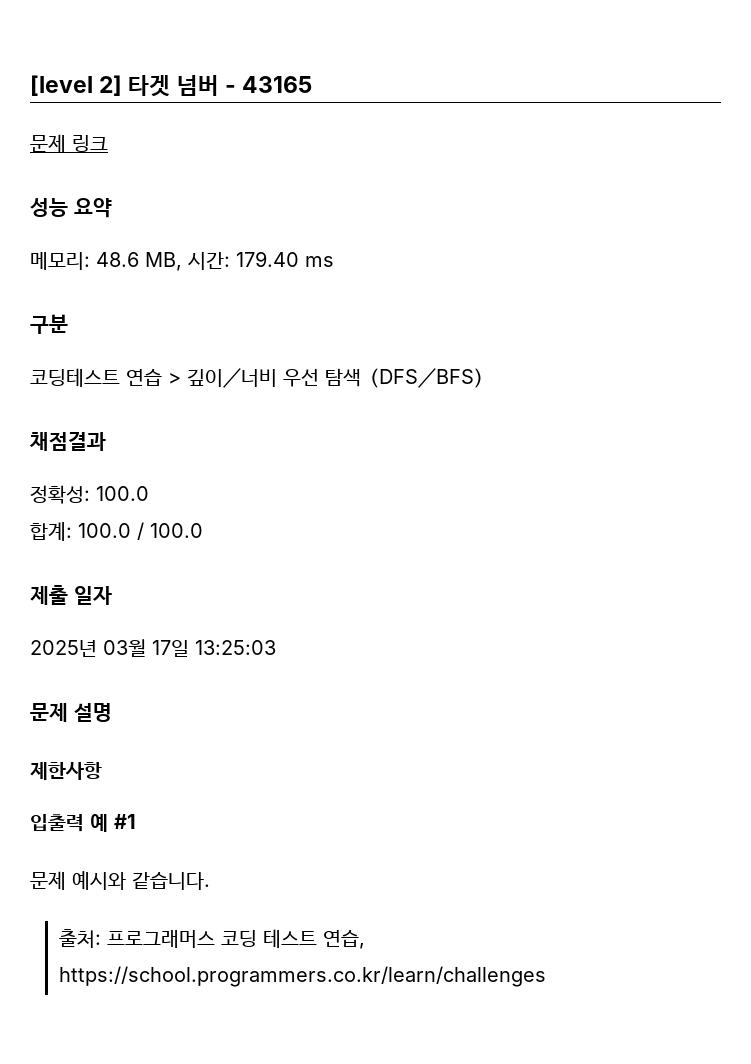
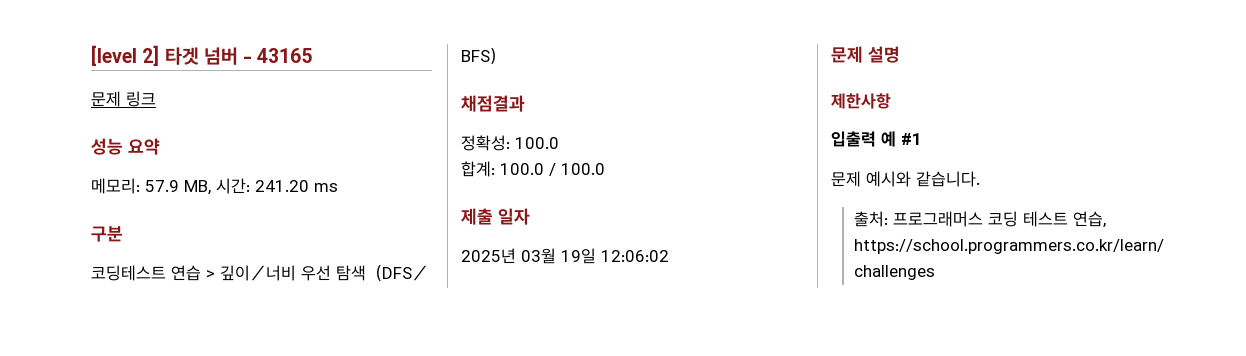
- 메모리: 48.6 MB, 시간: 179.40 ms
+ 메모리: 57.9 MB, 시간: 241.20 ms
- 2025년 03월 17일 13:25:03
+ 2025년 03월 19일 12:06:02

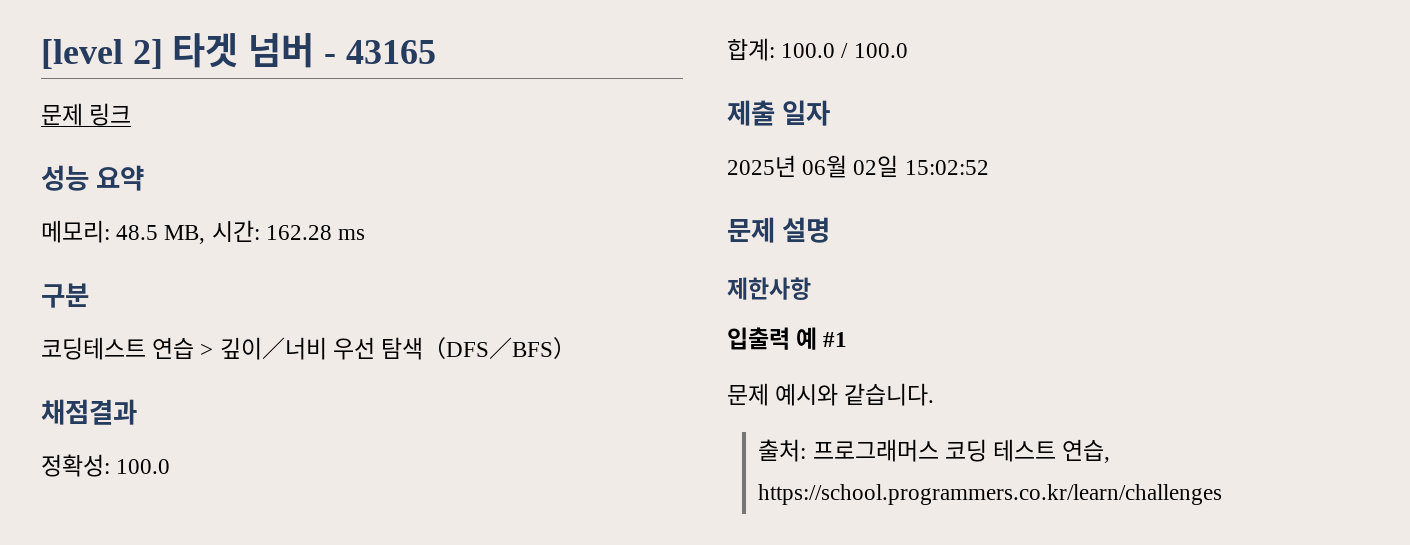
- 메모리: 57.9 MB, 시간: 241.20 ms
+ 메모리: 48.5 MB, 시간: 162.28 ms
- 2025년 03월 19일 12:06:02
+ 2025년 06월 02일 15:02:52

